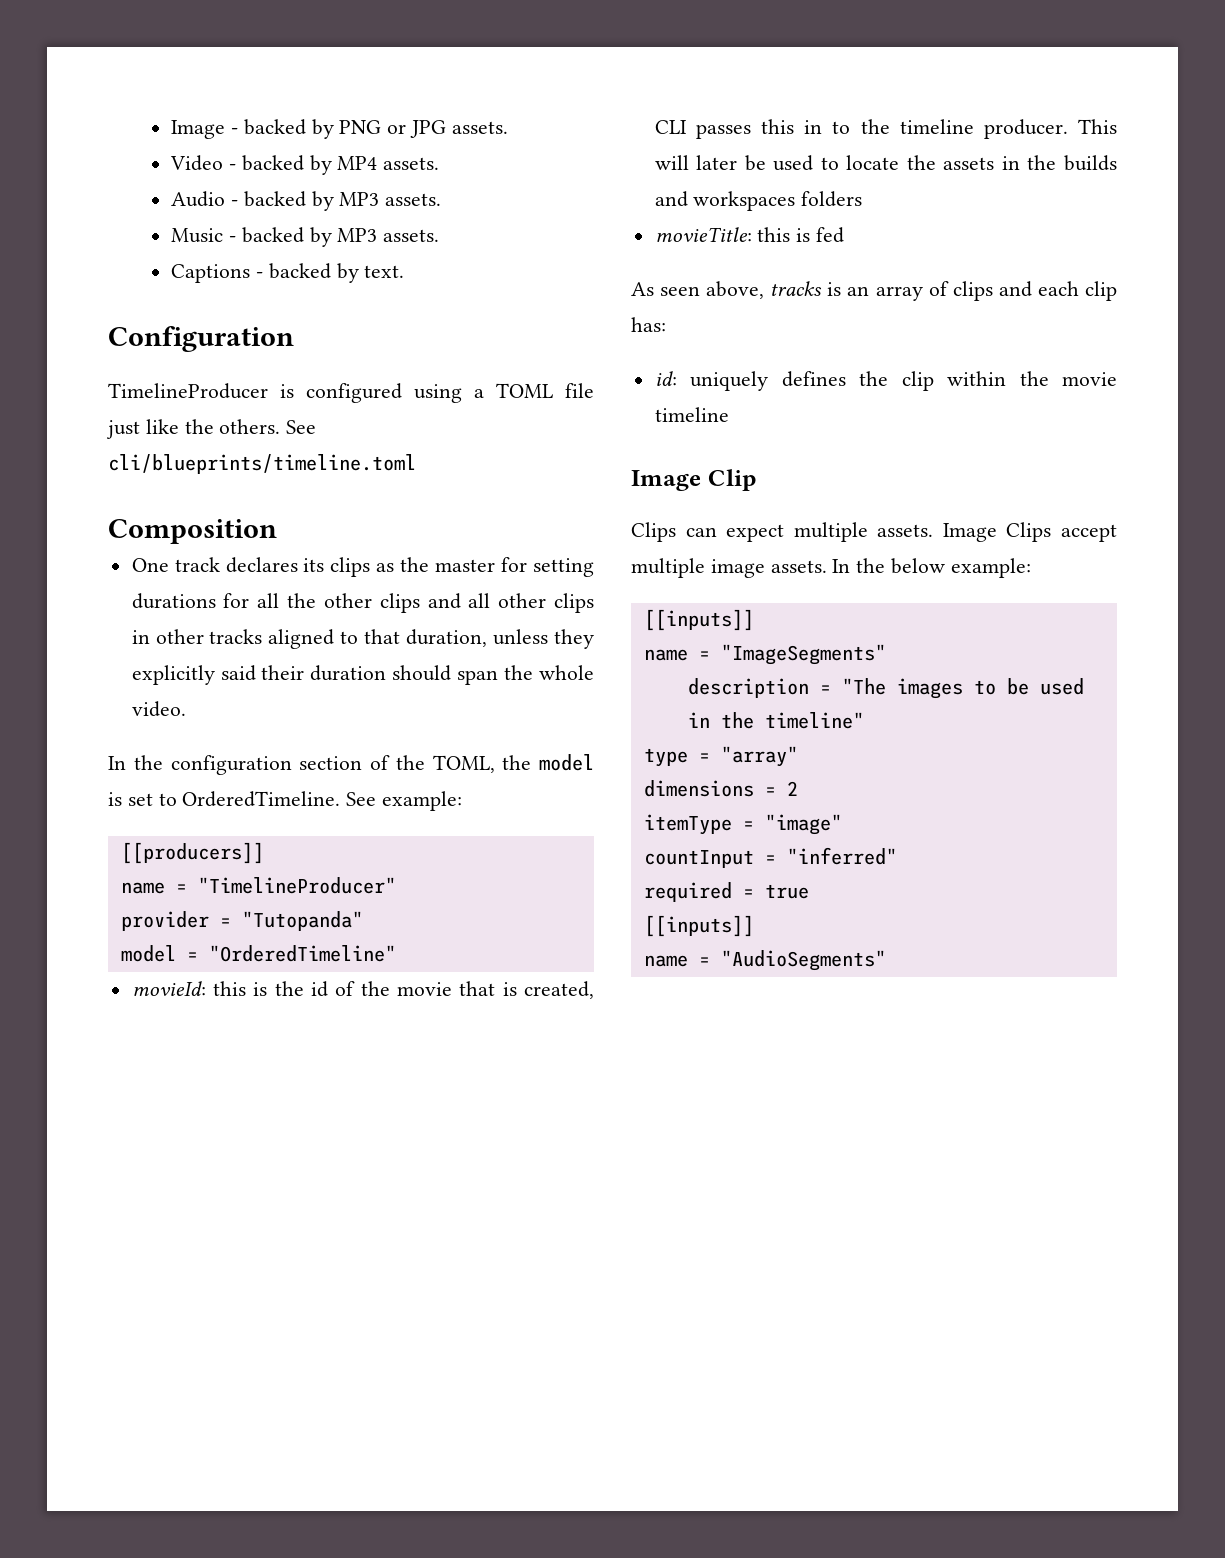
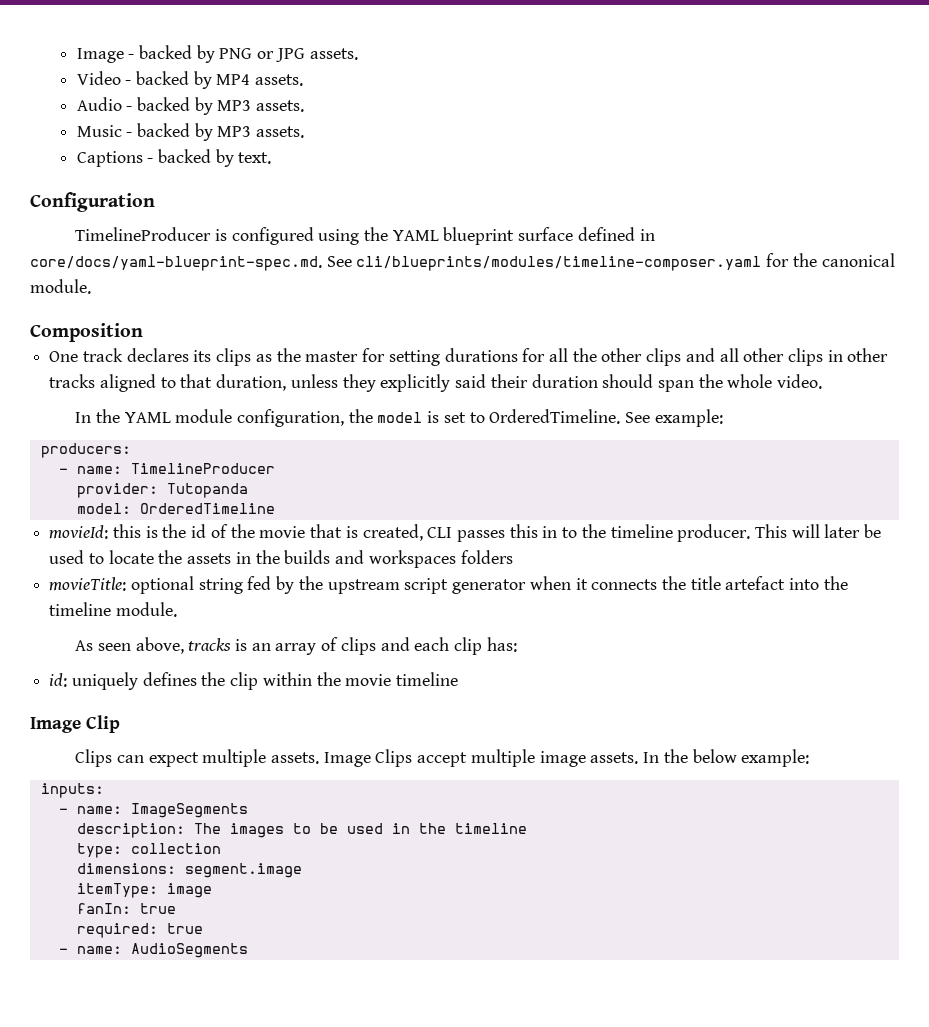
- TimelineProducer is configured using a TOML file just like the others. See cli/blueprints/timeline.toml
+ TimelineProducer is configured using the YAML blueprint surface defined in core/docs/yaml-blueprint-spec.md. See cli/blueprints/modules/timeline-composer.yaml for the canonical module.
- In the configuration section of the TOML, the model is set to OrderedTimeline.
+ In the YAML module configuration, the model is set to OrderedTimeline.
- [[producers]]
- name = "TimelineProducer"
- provider = "Tutopanda"
- model = "OrderedTimeline"
+ producers:
+ - name: TimelineProducer
+ provider: Tutopanda
+ model: OrderedTimeline
- movieTitle: this is fed
+ movieTitle: optional string fed by the upstream script generator when it connects the title artefact into the timeline module.
  In the below example:
- [[inputs]]
- name = "ImageSegments"
- description = "The images to be used in the timeline"
- type = "array"
- dimensions = 2
- itemType = "image"
- countInput = "inferred"
- required = true
- [[inputs]]
- name = "AudioSegments"
+ inputs:
+ - name: ImageSegments
+ description: The images to be used in the timeline
+ type: collection
+ dimensions: segment.image
+ itemType: image
+ fanIn: true
+ required: true
+ - name: AudioSegments

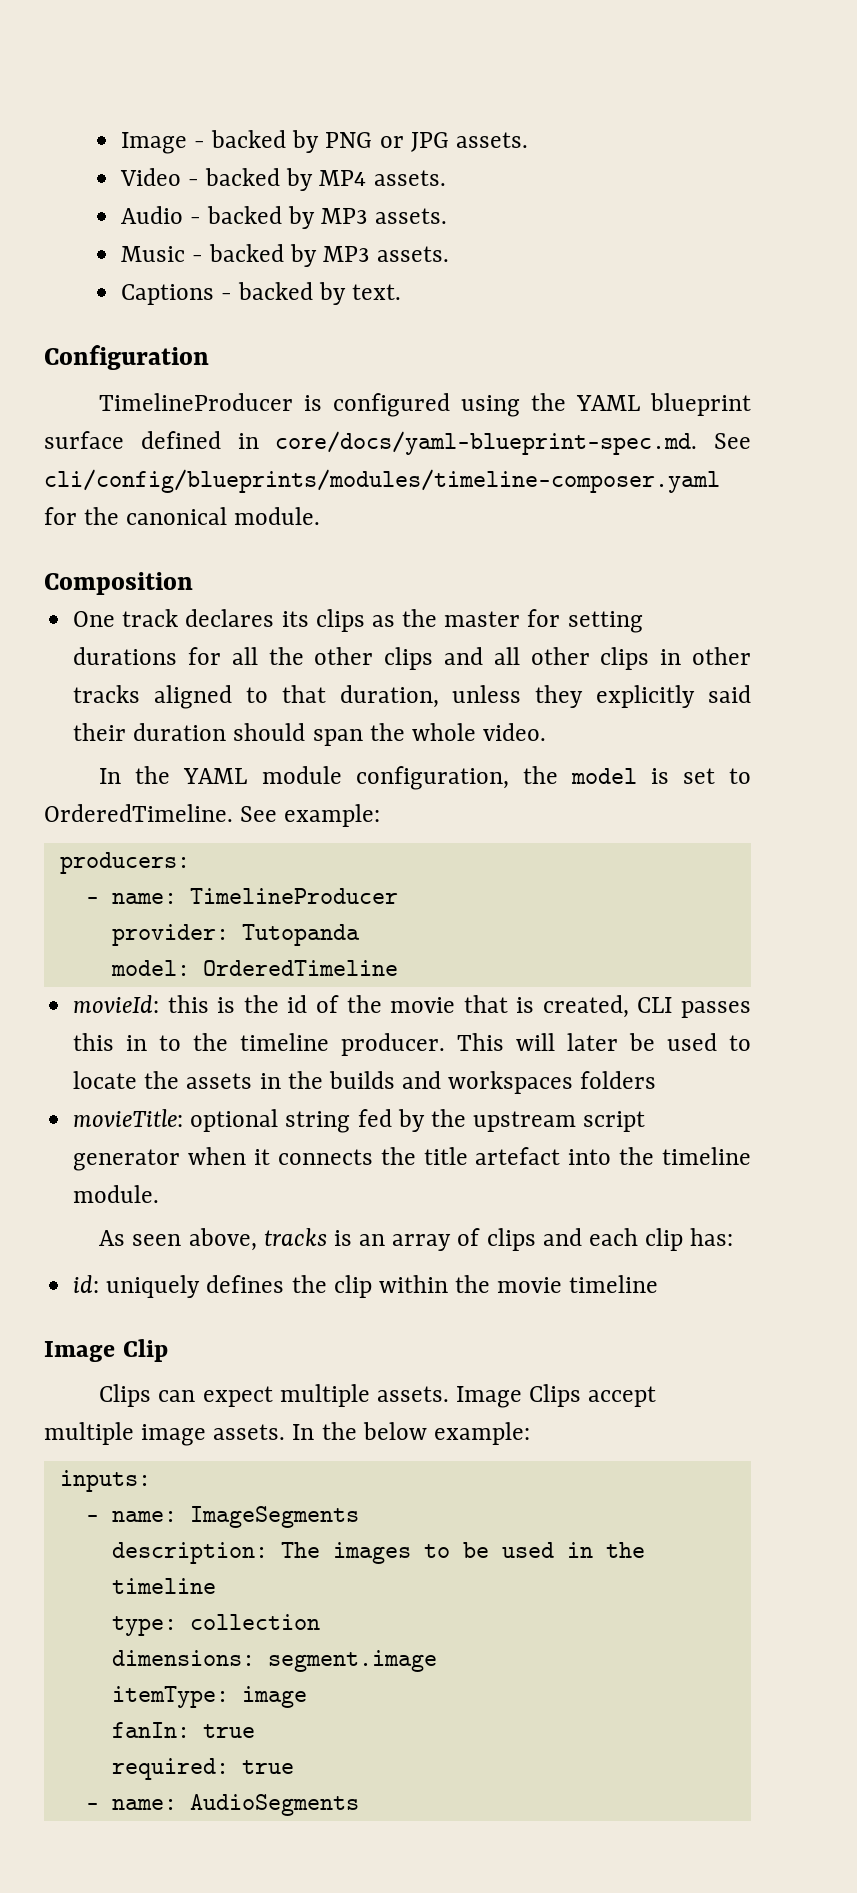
- TimelineProducer is configured using the YAML blueprint surface defined in core/docs/yaml-blueprint-spec.md. See cli/blueprints/modules/timeline-composer.yaml for the canonical module.
+ TimelineProducer is configured using the YAML blueprint surface defined in core/docs/yaml-blueprint-spec.md. See cli/config/blueprints/modules/timeline-composer.yaml for the canonical module.

